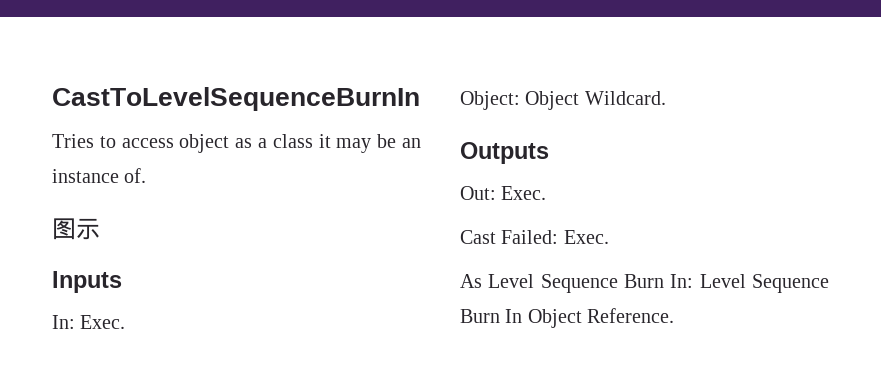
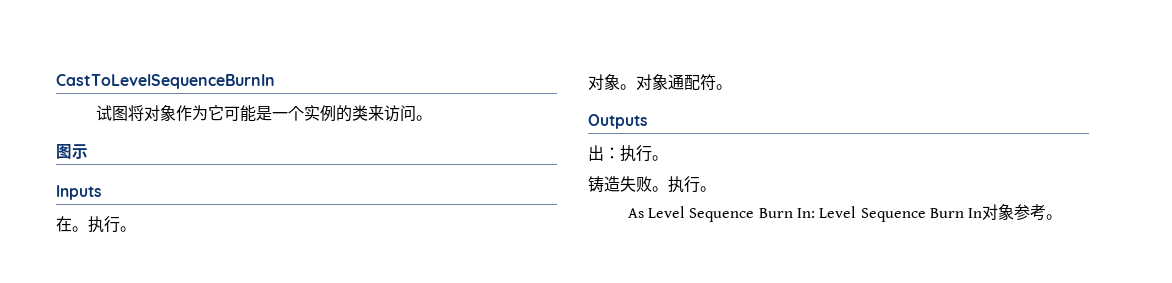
- Tries to access object as a class it may be an instance of.
+ 试图将对象作为它可能是一个实例的类来访问。
  图示
  Inputs
- In: Exec.
- Object: Object Wildcard.
+ 在。执行。
+ 对象。对象通配符。
  Outputs
- Out: Exec.
- Cast Failed: Exec.
+ 出：执行。
+ 铸造失败。执行。
- As Level Sequence Burn In: Level Sequence Burn In Object Reference.
+ As Level Sequence Burn In: Level Sequence Burn In对象参考。

